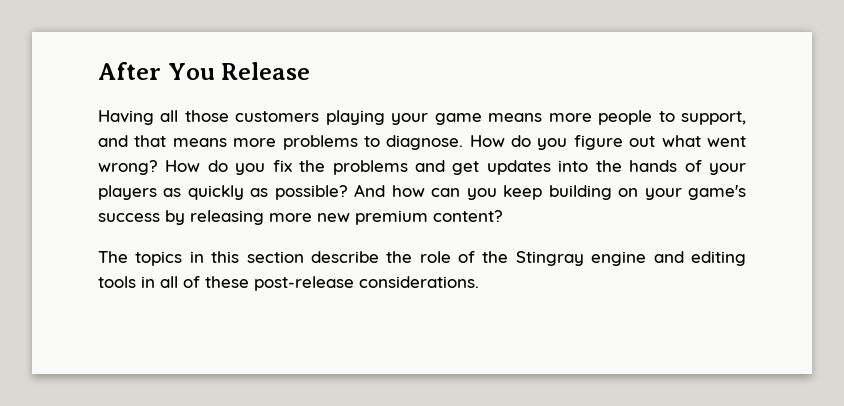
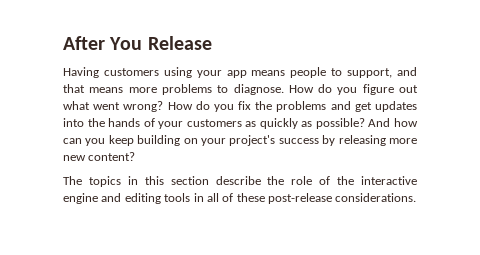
- Having all those customers playing your game means more people to support, and that means more problems to diagnose.
+ Having customers using your app means people to support, and that means more problems to diagnose.
- How do you fix the problems and get updates into the hands of your players as quickly as possible?
+ How do you fix the problems and get updates into the hands of your customers as quickly as possible?
- And how can you keep building on your game's success by releasing more new premium content?
+ And how can you keep building on your project's success by releasing more new content?
- The topics in this section describe the role of the Stingray engine and editing tools in all of these post-release considerations.
+ The topics in this section describe the role of the interactive engine and editing tools in all of these post-release considerations.

